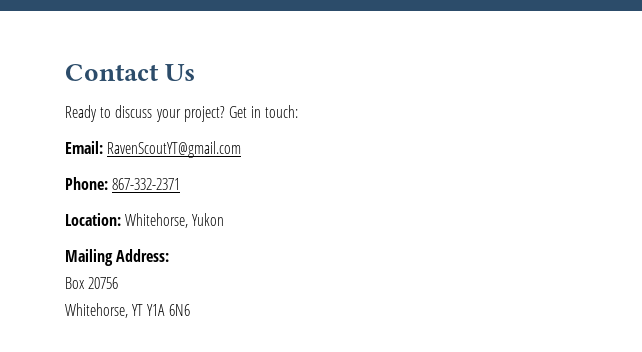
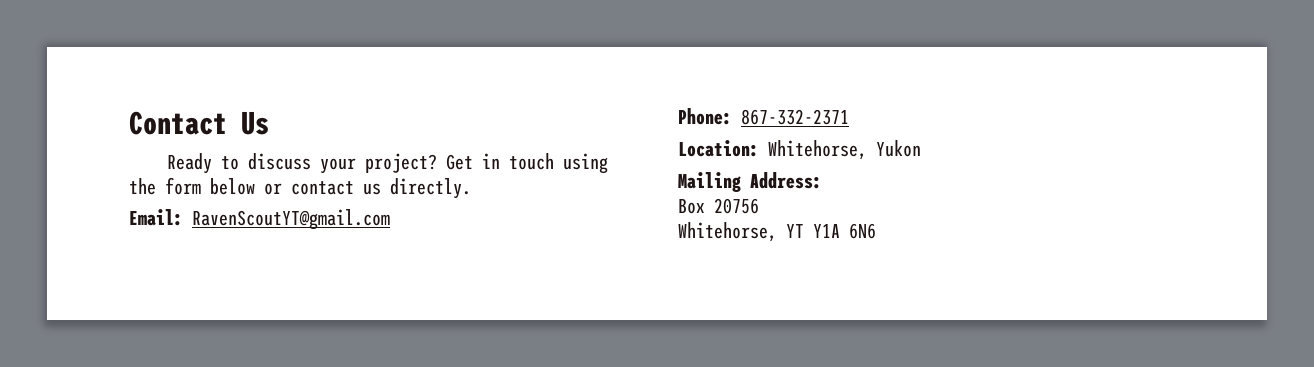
- Get in touch:
+ Get in touch using the form below or contact us directly.

